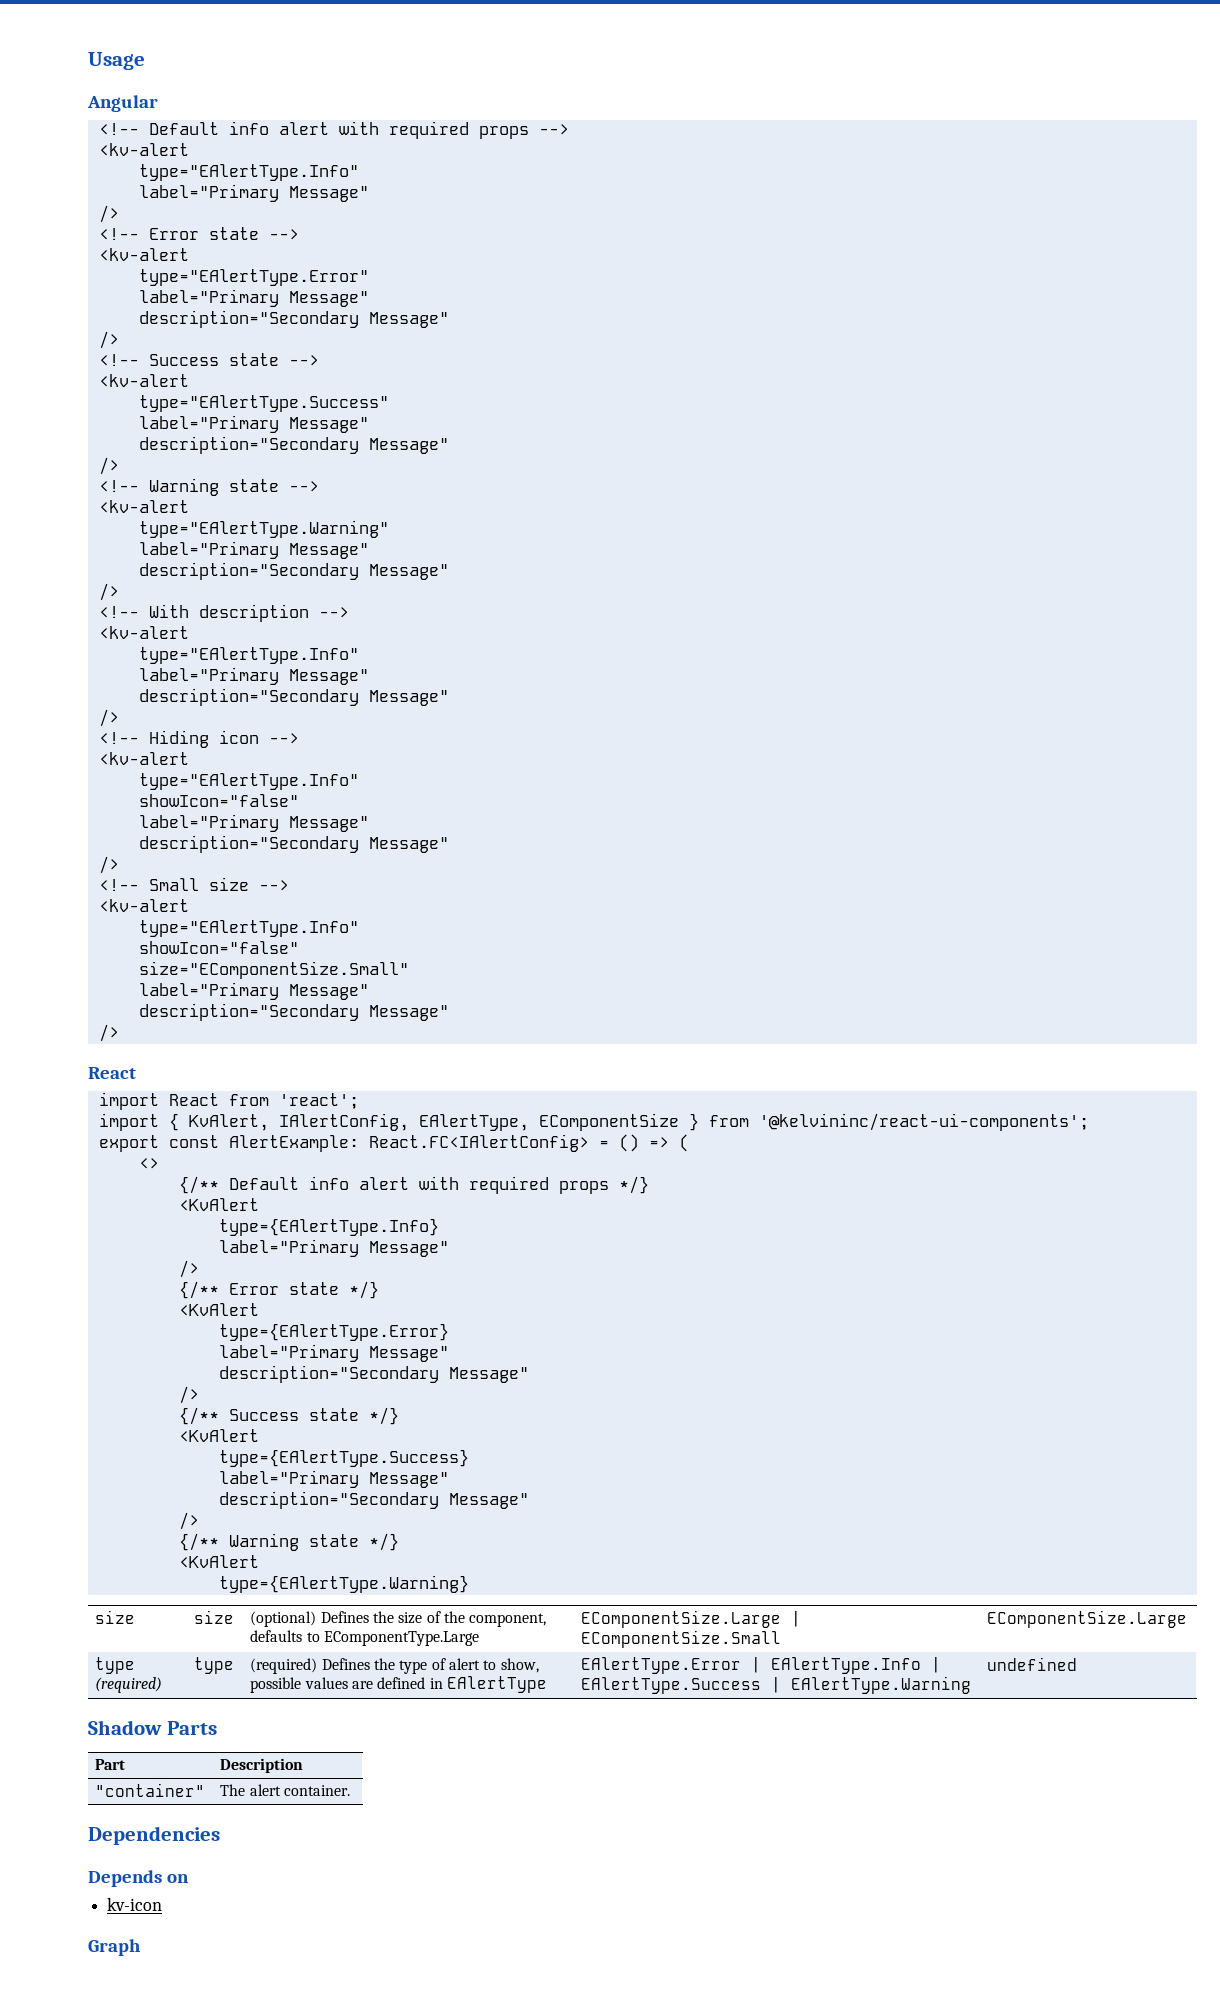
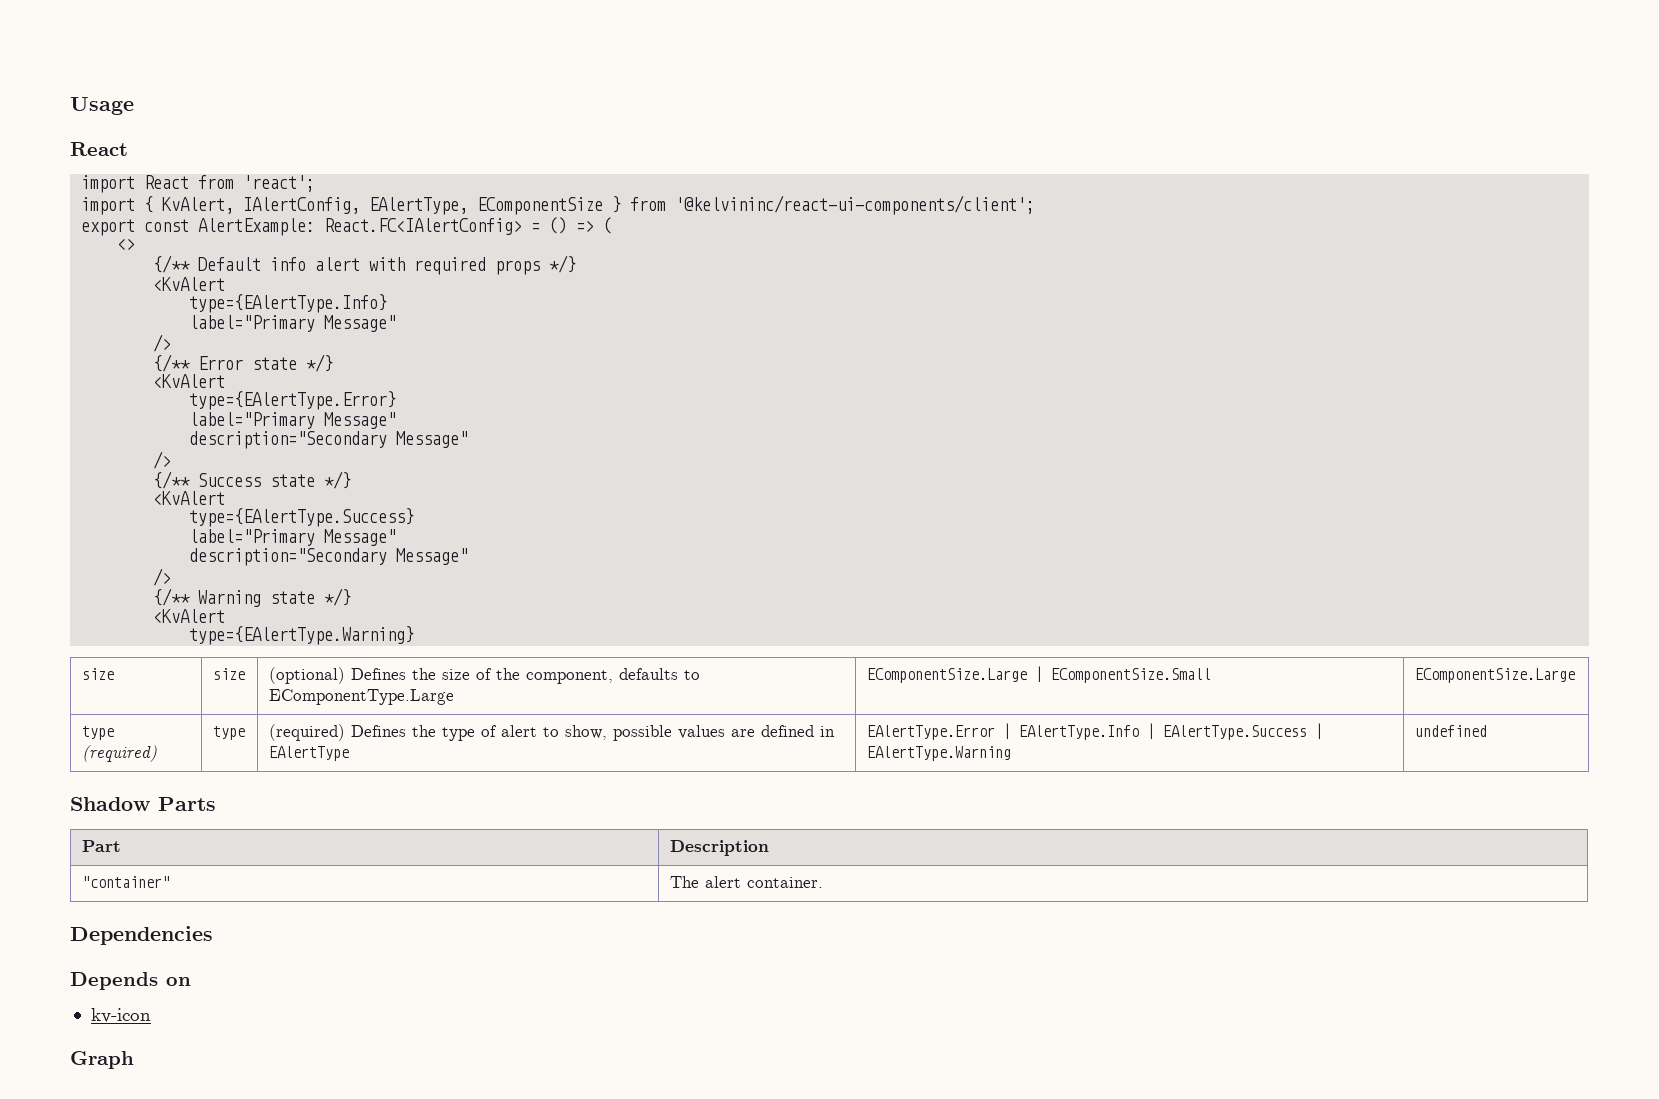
- Angular
- <!-- Default info alert with required props -->
- <kv-alert
- type="EAlertType.Info"
- label="Primary Message"
- />
- <!-- Error state -->
- <kv-alert
- type="EAlertType.Error"
- label="Primary Message"
- description="Secondary Message"
- />
- <!-- Success state -->
- <kv-alert
- type="EAlertType.Success"
- label="Primary Message"
- description="Secondary Message"
- />
- <!-- Warning state -->
- <kv-alert
- type="EAlertType.Warning"
- label="Primary Message"
- description="Secondary Message"
- />
- <!-- With description -->
- <kv-alert
- type="EAlertType.Info"
- label="Primary Message"
- description="Secondary Message"
- />
- <!-- Hiding icon -->
- <kv-alert
- type="EAlertType.Info"
- showIcon="false"
- label="Primary Message"
- description="Secondary Message"
- />
- <!-- Small size -->
- <kv-alert
- type="EAlertType.Info"
- showIcon="false"
- size="EComponentSize.Small"
- label="Primary Message"
- description="Secondary Message"
- />
- import { KvAlert, IAlertConfig, EAlertType, EComponentSize } from '@kelvininc/react-ui-components';
+ import { KvAlert, IAlertConfig, EAlertType, EComponentSize } from '@kelvininc/react-ui-components/client';

